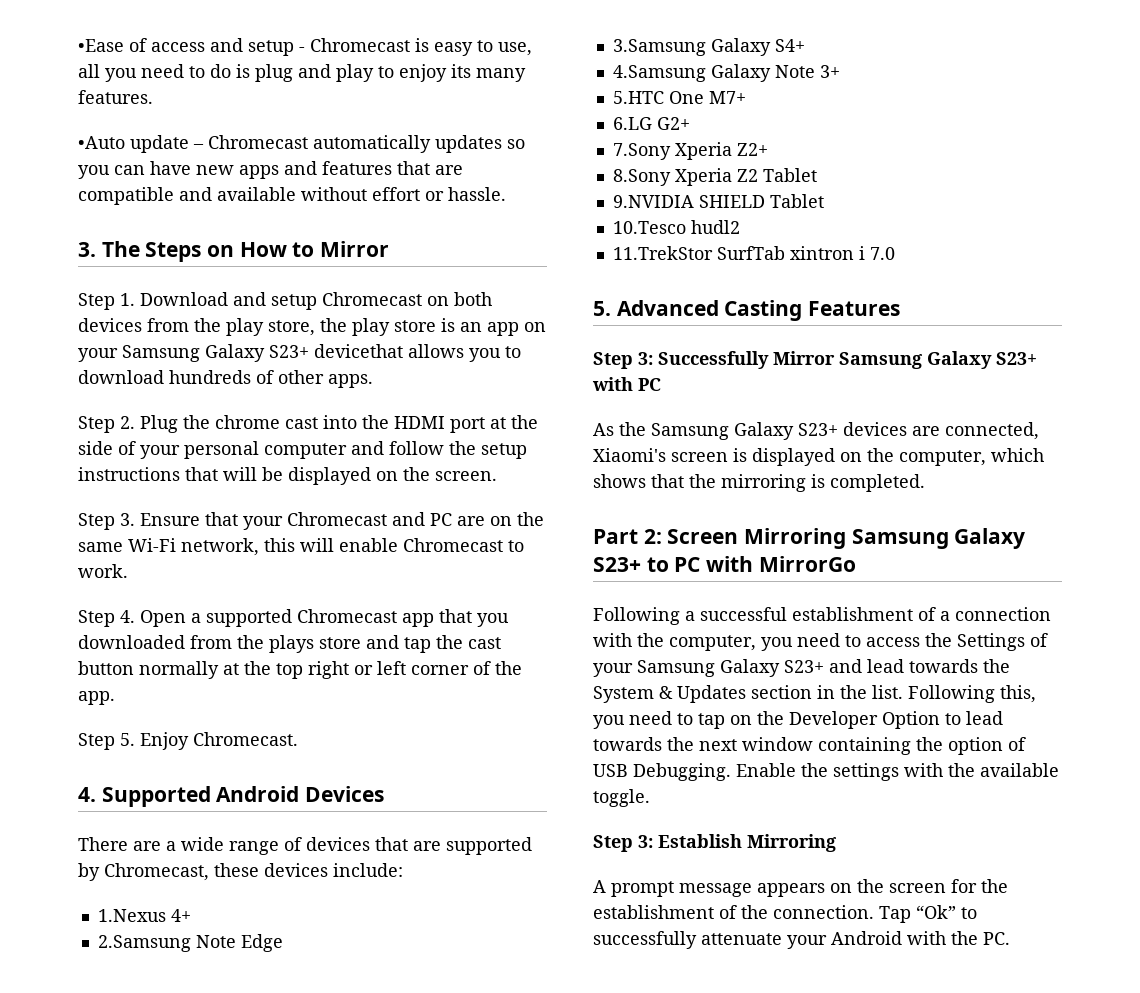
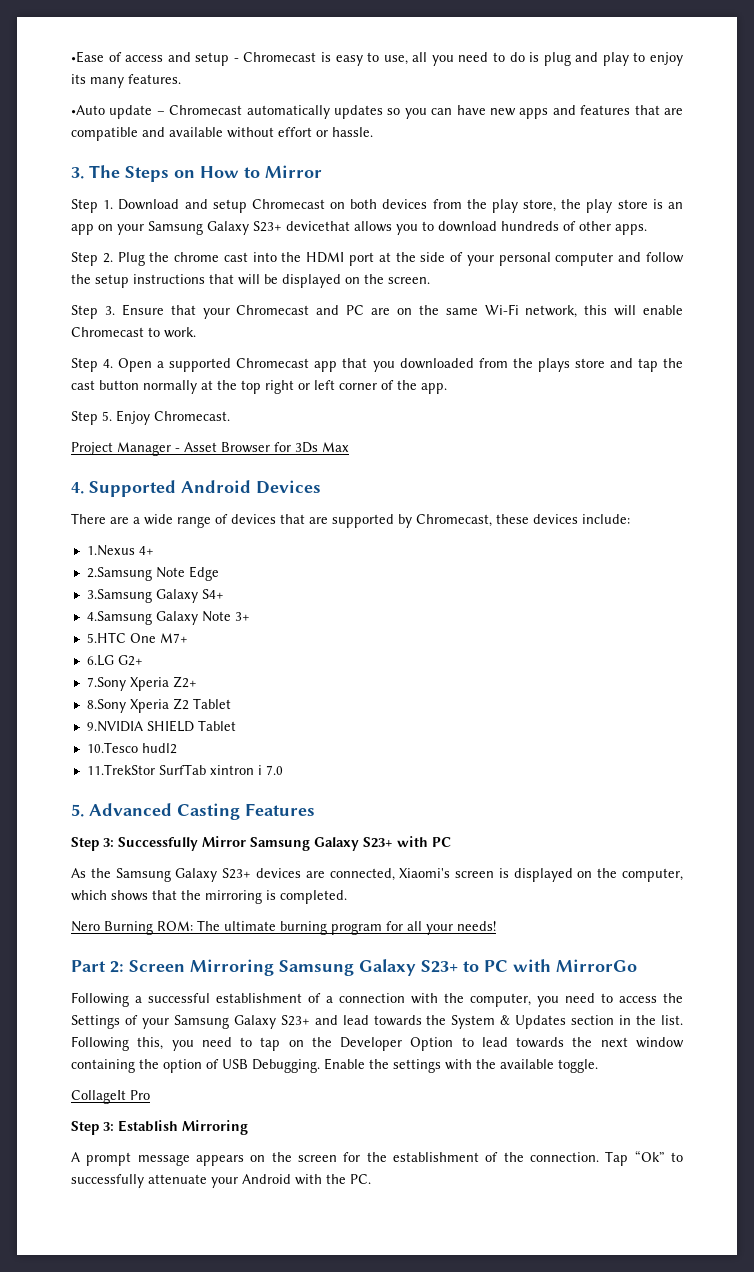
+ Project Manager - Asset Browser for 3Ds Max
+ Nero Burning ROM: The ultimate burning program for all your needs!
+ CollageIt Pro

